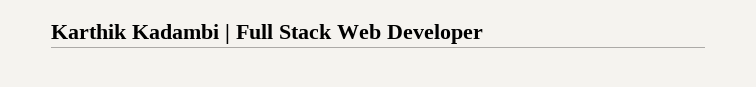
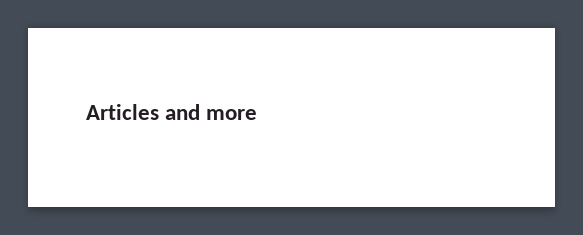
- Karthik Kadambi | Full Stack Web Developer
+ Articles and more

